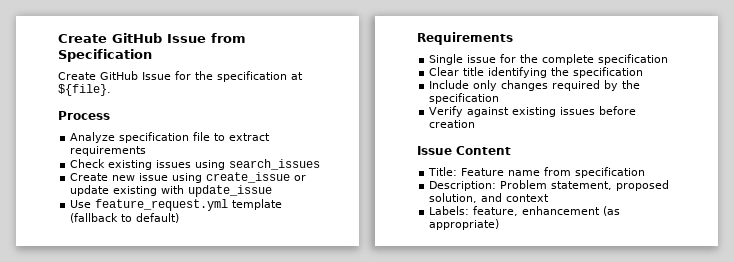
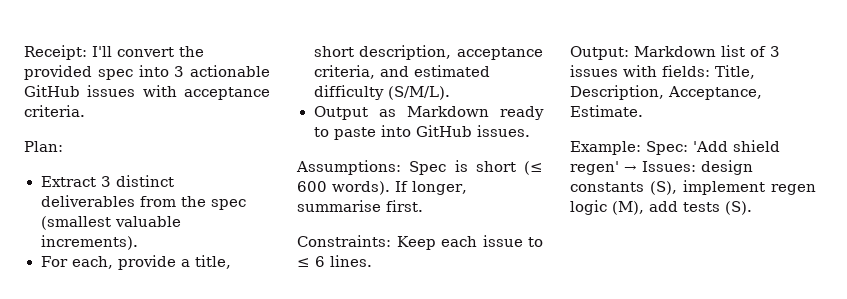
- Create GitHub Issue from Specification
- Create GitHub Issue for the specification at ${file}.
- Process
- Analyze specification file to extract requirements
- Check existing issues using search_issues
- Create new issue using create_issue or update existing with update_issue
- Use feature_request.yml template (fallback to default)
- Requirements
- Single issue for the complete specification
- Clear title identifying the specification
- Include only changes required by the specification
- Verify against existing issues before creation
- Issue Content
- Title: Feature name from specification
- Description: Problem statement, proposed solution, and context
- Labels: feature, enhancement (as appropriate)
+ Receipt: I'll convert the provided spec into 3 actionable GitHub issues with acceptance criteria.
+ Plan:
+ Extract 3 distinct deliverables from the spec (smallest valuable increments).
+ For each, provide a title, short description, acceptance criteria, and estimated difficulty (S/M/L).
+ Output as Markdown ready to paste into GitHub issues.
+ Assumptions: Spec is short (≤ 600 words). If longer, summarise first.
+ Constraints: Keep each issue to ≤ 6 lines.
+ Output: Markdown list of 3 issues with fields: Title, Description, Acceptance, Estimate.
+ Example: Spec: 'Add shield regen' → Issues: design constants (S), implement regen logic (M), add tests (S).

